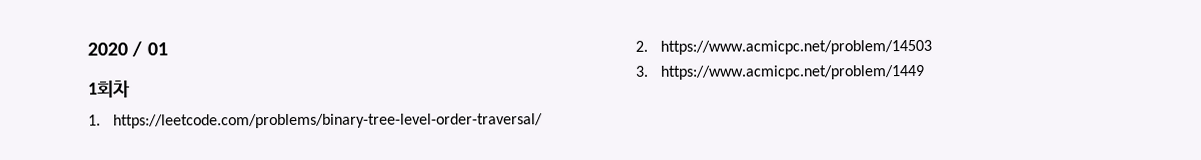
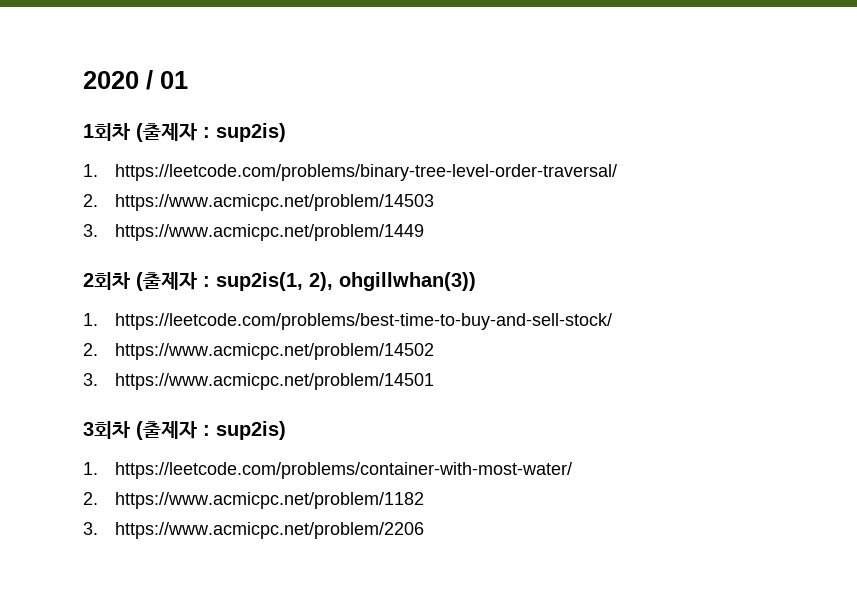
- 1회차
+ 1회차 (출제자 : sup2is)
+ 2회차 (출제자 : sup2is(1, 2), ohgillwhan(3))
+ 1. https://leetcode.com/problems/best-time-to-buy-and-sell-stock/
+ 2. https://www.acmicpc.net/problem/14502
+ 3. https://www.acmicpc.net/problem/14501
+ 3회차 (출제자 : sup2is)
+ 1. https://leetcode.com/problems/container-with-most-water/
+ 2. https://www.acmicpc.net/problem/1182
+ 3. https://www.acmicpc.net/problem/2206

